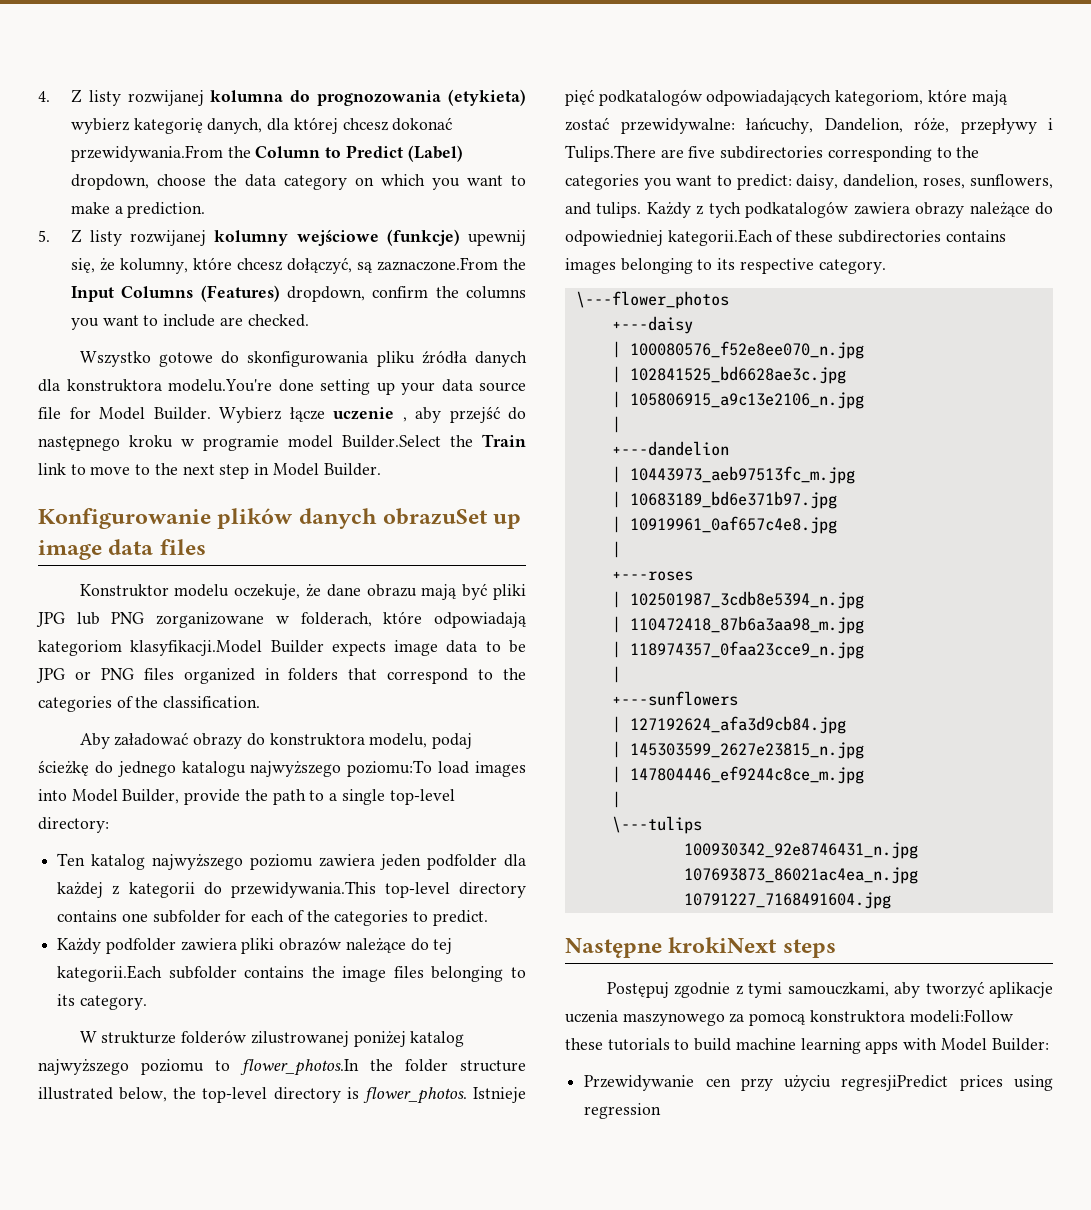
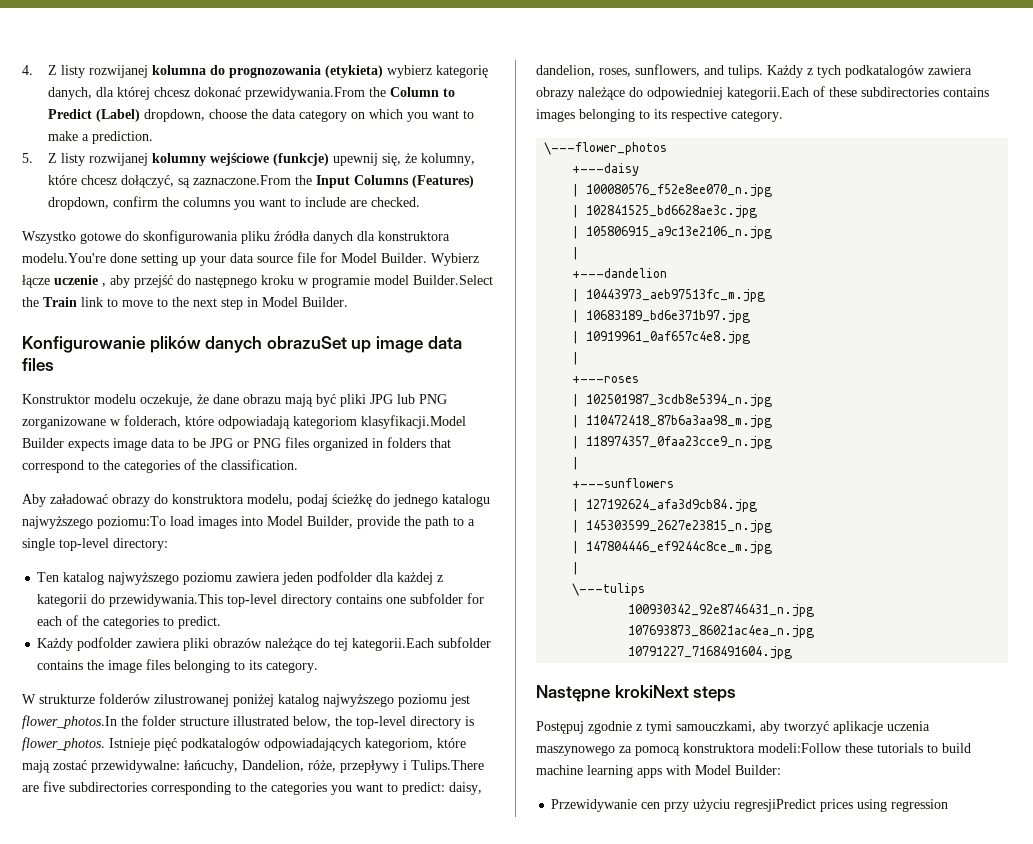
- W strukturze folderów zilustrowanej poniżej katalog najwyższego poziomu to flower_photos.In the folder structure illustrated below, the top-level directory is flower_photos.
+ W strukturze folderów zilustrowanej poniżej katalog najwyższego poziomu jest flower_photos.In the folder structure illustrated below, the top-level directory is flower_photos.

